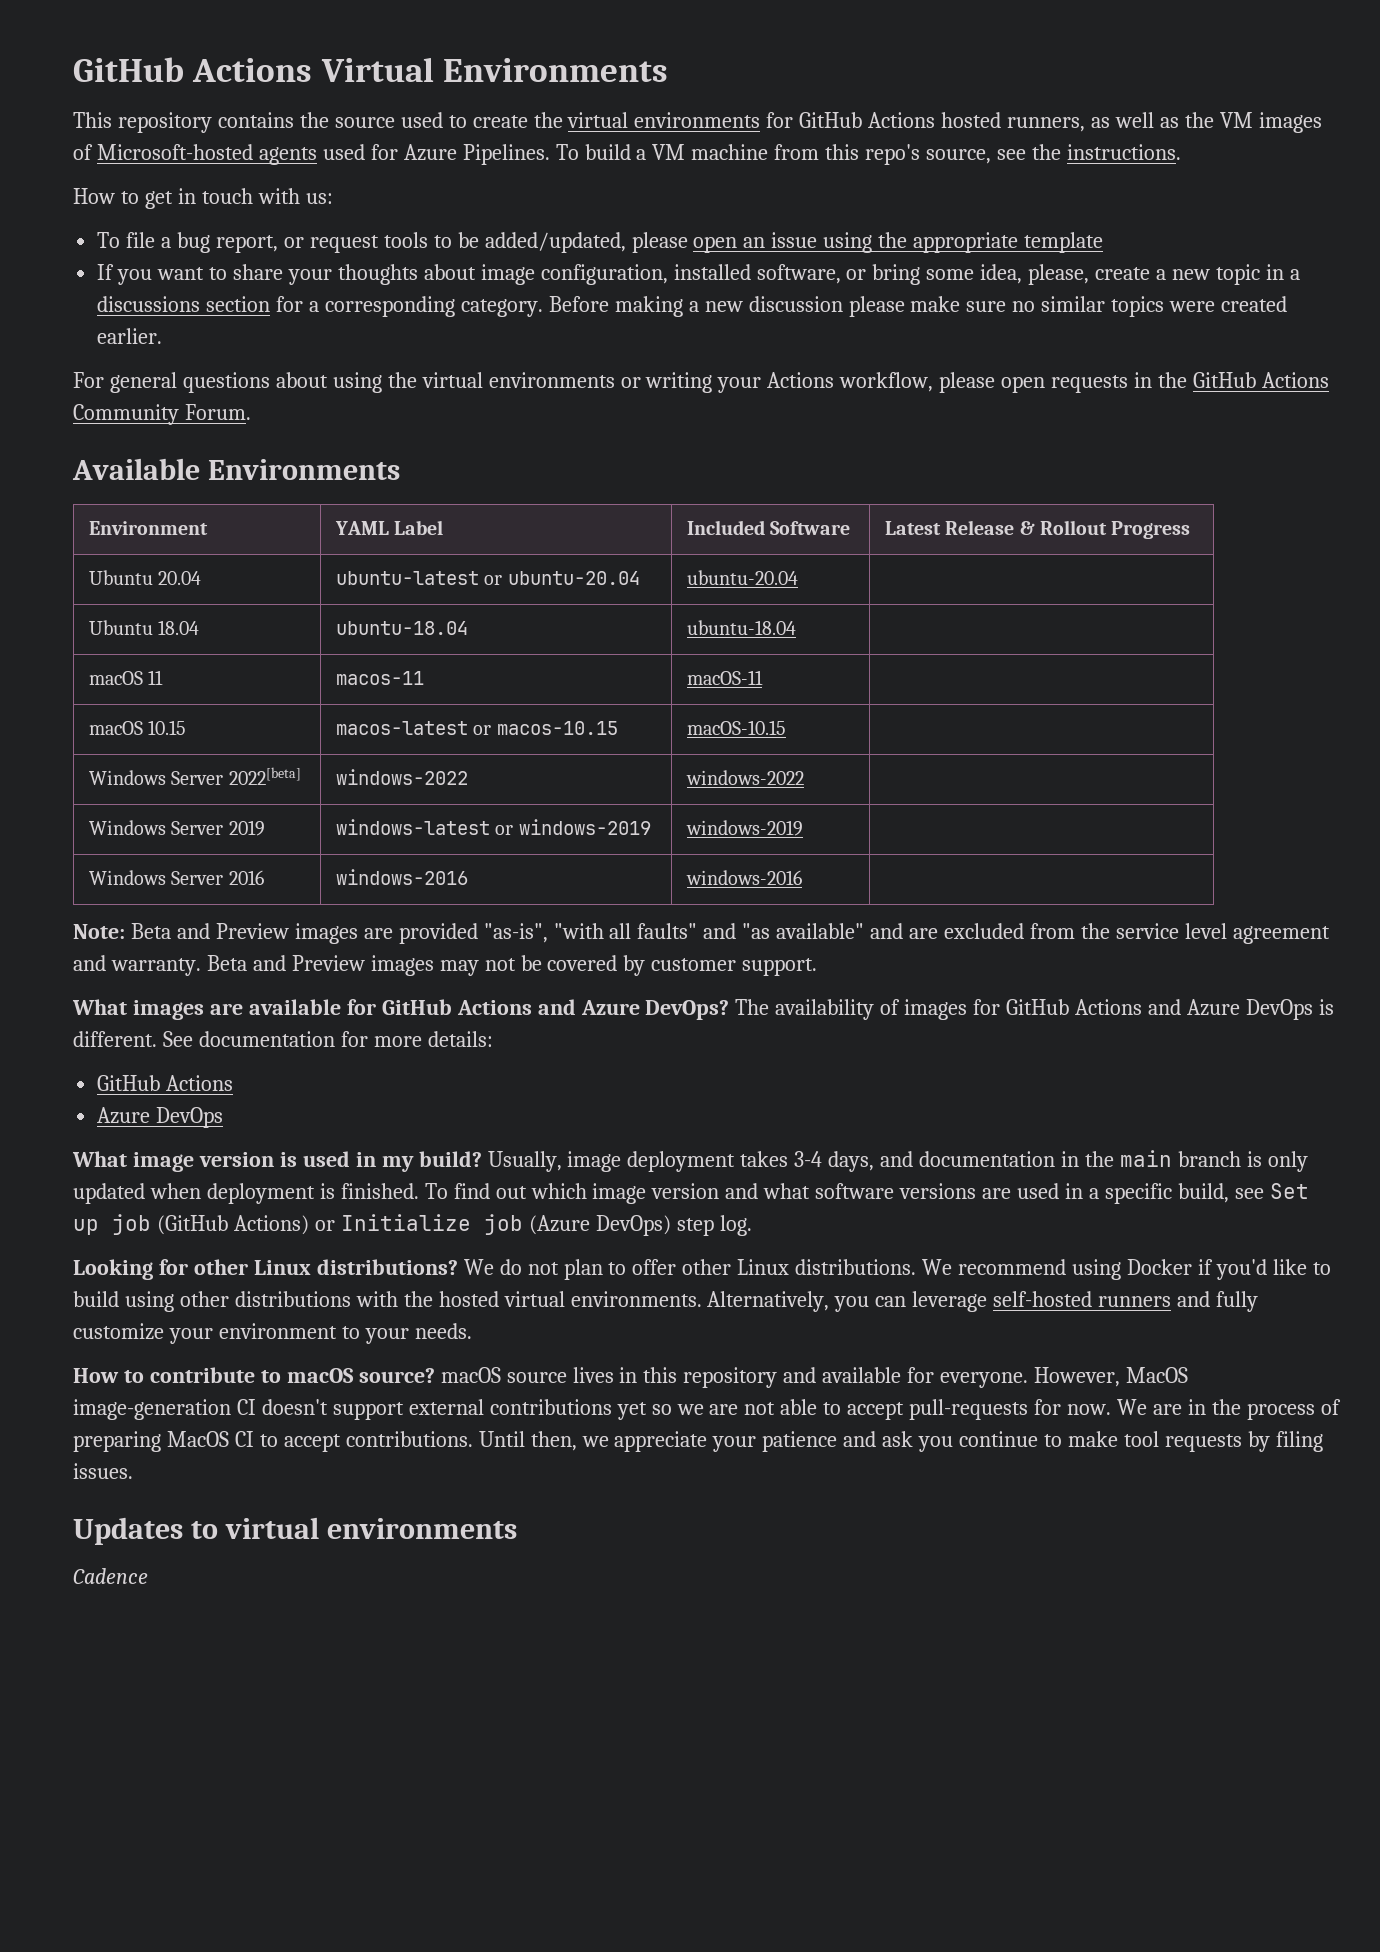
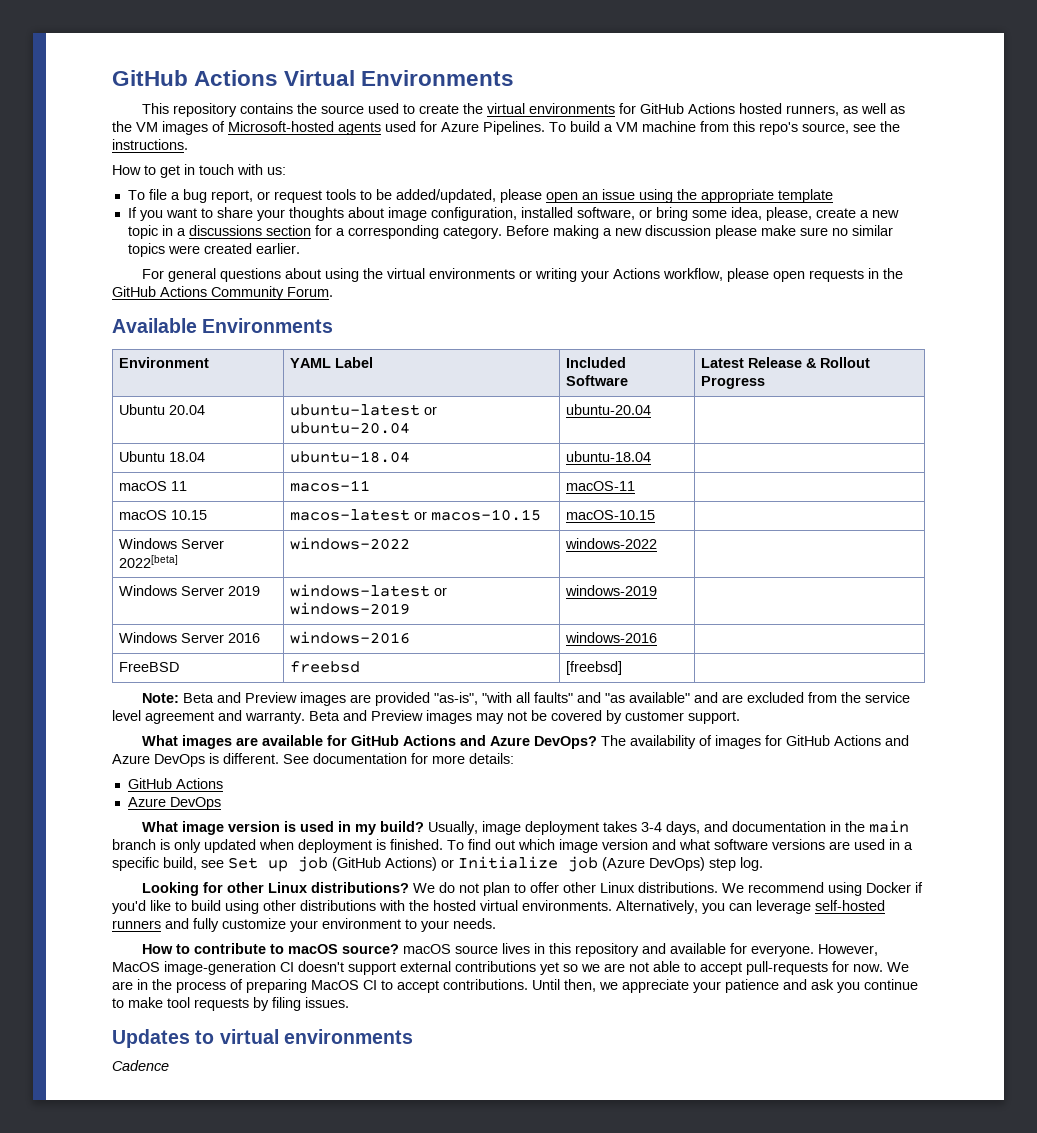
+ FreeBSD | freebsd | [freebsd] |

